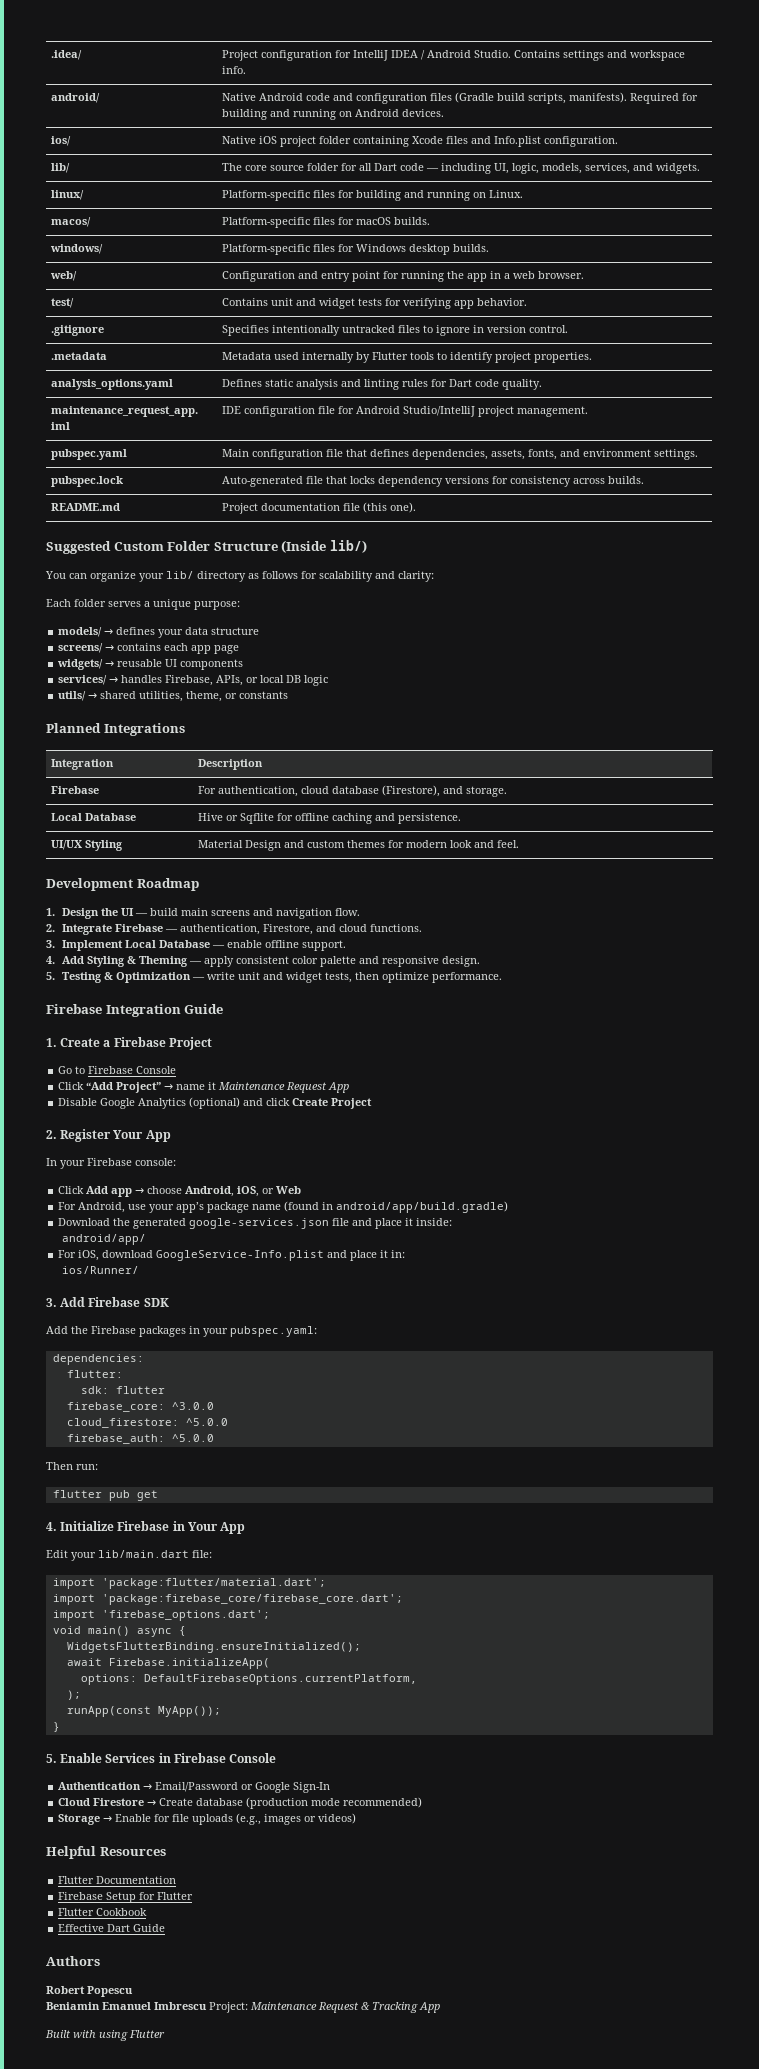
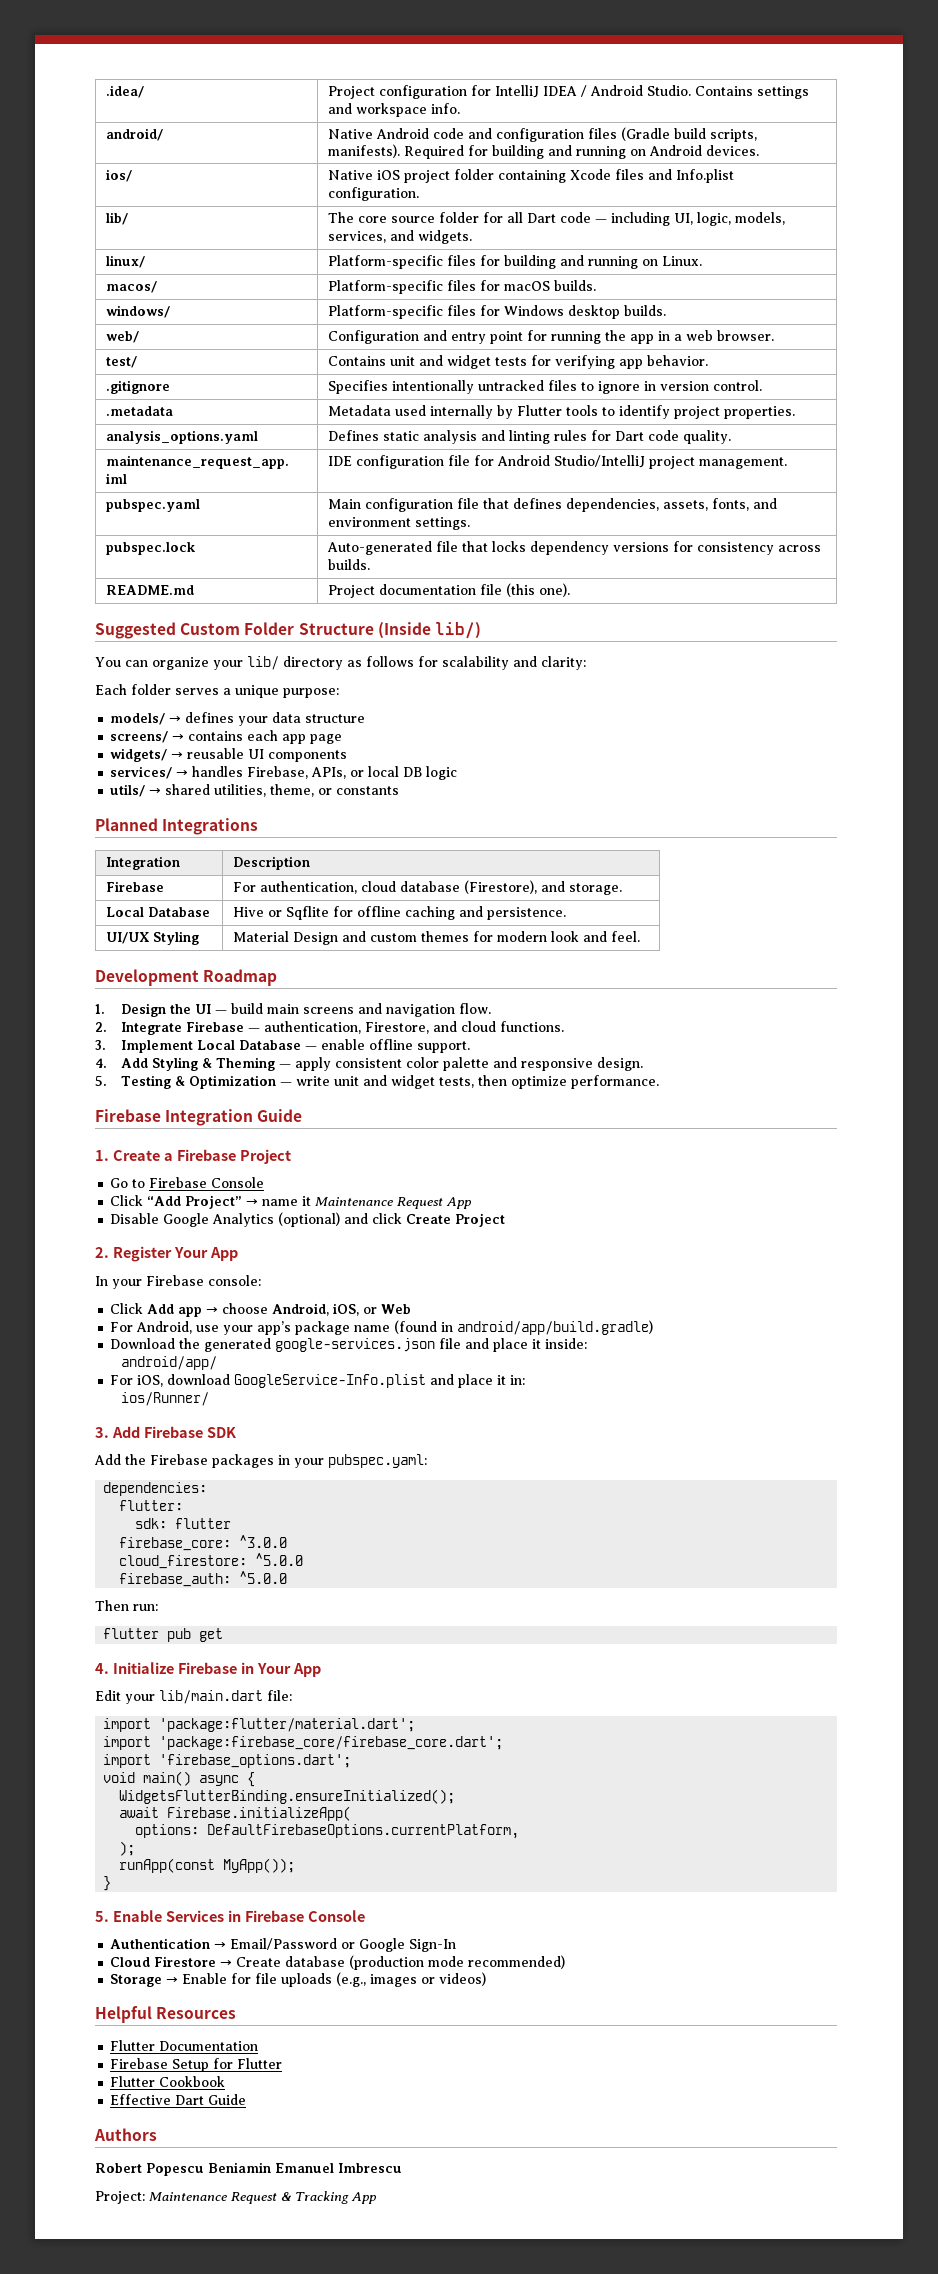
- Robert Popescu
- Beniamin Emanuel Imbrescu Project: Maintenance Request & Tracking App
+ Robert Popescu Beniamin Emanuel Imbrescu
+ Project: Maintenance Request & Tracking App
- Built with using Flutter

